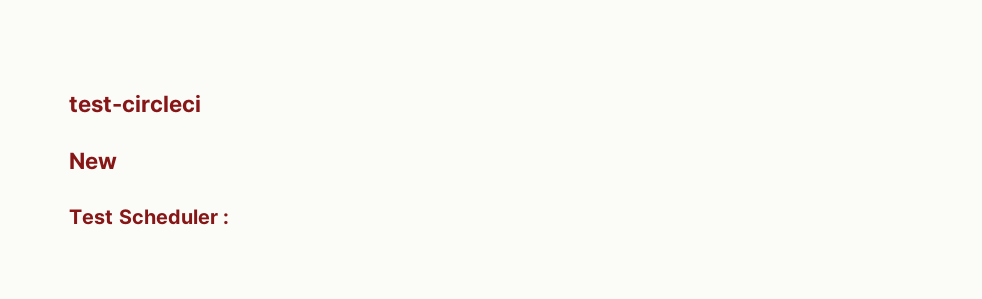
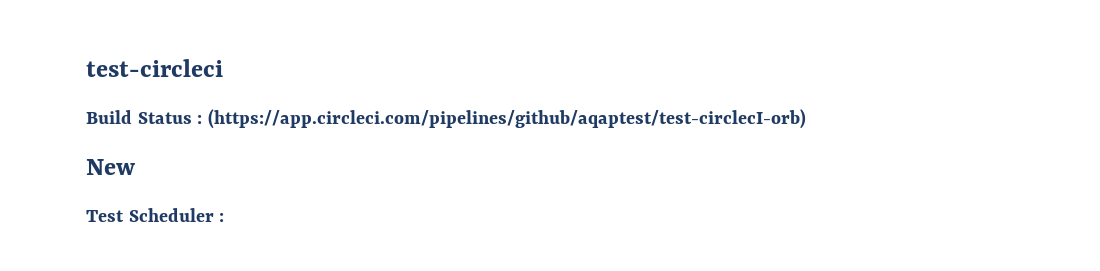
+ Build Status : (https://app.circleci.com/pipelines/github/aqaptest/test-circlecI-orb)

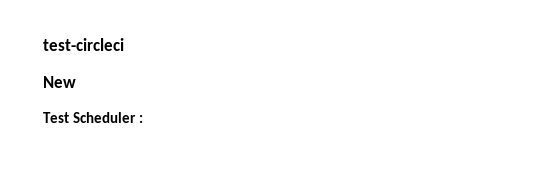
- Build Status : (https://app.circleci.com/pipelines/github/aqaptest/test-circlecI-orb)

